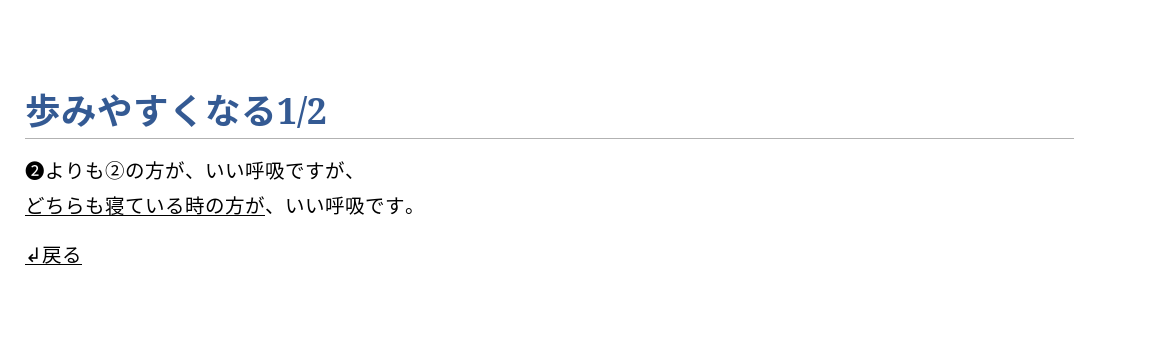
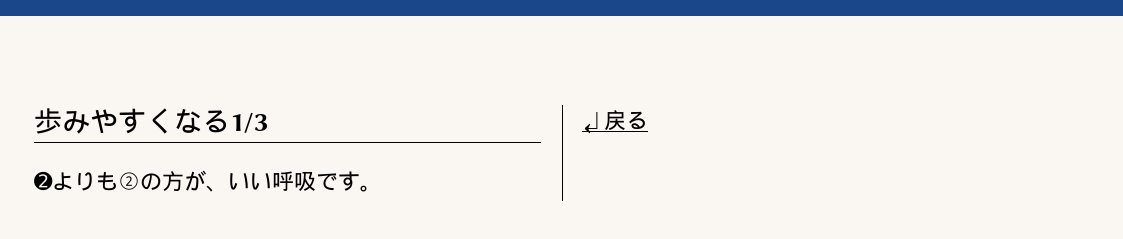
- 歩みやすくなる1/2
+ 歩みやすくなる1/3
- ➋よりも②の方が、いい呼吸ですが、
- どちらも寝ている時の方が、いい呼吸です。
+ ➋よりも②の方が、いい呼吸です。

